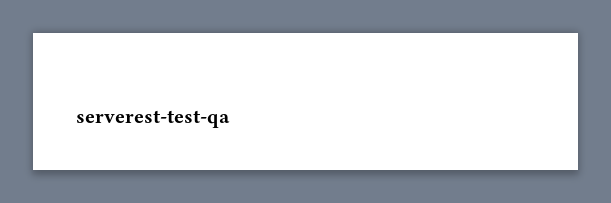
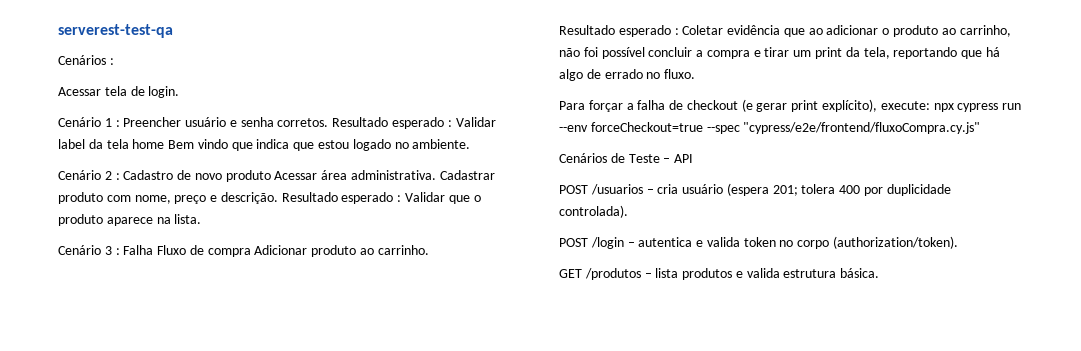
+ Cenários :
+ Acessar tela de login.
+ Cenário 1 : Preencher usuário e senha corretos. Resultado esperado : Validar label da tela home Bem vindo que indica que estou logado no ambiente.
+ Cenário 2 : Cadastro de novo produto Acessar área administrativa. Cadastrar produto com nome, preço e descrição. Resultado esperado : Validar que o produto aparece na lista.
+ Cenário 3 : Falha Fluxo de compra Adicionar produto ao carrinho.
+ Resultado esperado : Coletar evidência que ao adicionar o produto ao carrinho, não foi possível concluir a compra e tirar um print da tela, reportando que há algo de errado no fluxo.
+ Para forçar a falha de checkout (e gerar print explícito), execute: npx cypress run --env forceCheckout=true --spec "cypress/e2e/frontend/fluxoCompra.cy.js"
+ Cenários de Teste – API
+ POST /usuarios – cria usuário (espera 201; tolera 400 por duplicidade controlada).
+ POST /login – autentica e valida token no corpo (authorization/token).
+ GET /produtos – lista produtos e valida estrutura básica.

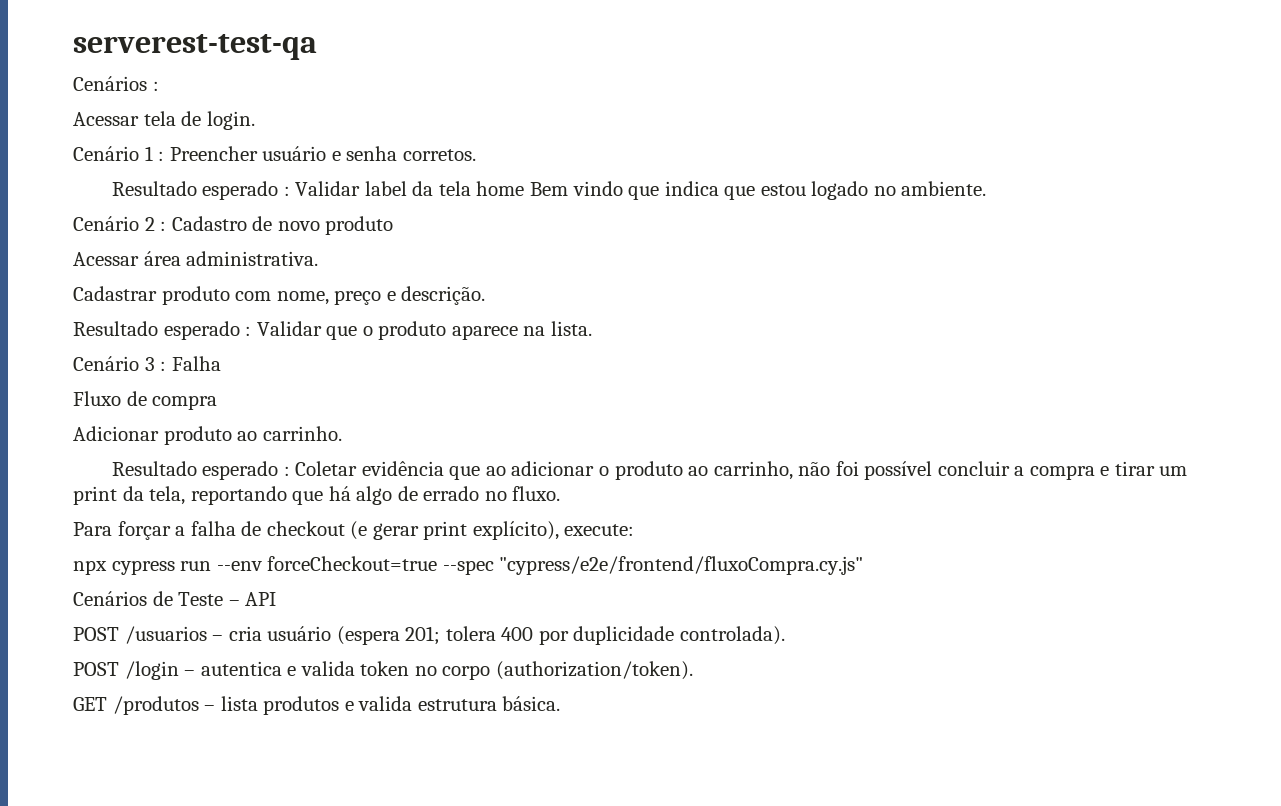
- Cenário 1 : Preencher usuário e senha corretos. Resultado esperado : Validar label da tela home Bem vindo que indica que estou logado no ambiente.
+ Cenário 1 : Preencher usuário e senha corretos.
+ Resultado esperado : Validar label da tela home Bem vindo que indica que estou logado no ambiente.
- Cenário 2 : Cadastro de novo produto Acessar área administrativa. Cadastrar produto com nome, preço e descrição. Resultado esperado : Validar que o produto aparece na lista.
+ Cenário 2 : Cadastro de novo produto
+ Acessar área administrativa.
+ Cadastrar produto com nome, preço e descrição.
+ Resultado esperado : Validar que o produto aparece na lista.
- Cenário 3 : Falha Fluxo de compra Adicionar produto ao carrinho.
+ Cenário 3 : Falha
+ Fluxo de compra
+ Adicionar produto ao carrinho.
- Para forçar a falha de checkout (e gerar print explícito), execute: npx cypress run --env forceCheckout=true --spec "cypress/e2e/frontend/fluxoCompra.cy.js"
+ Para forçar a falha de checkout (e gerar print explícito), execute:
+ npx cypress run --env forceCheckout=true --spec "cypress/e2e/frontend/fluxoCompra.cy.js"

